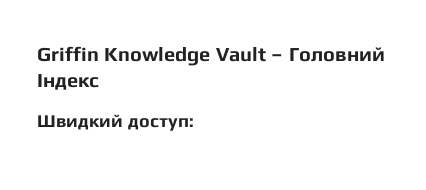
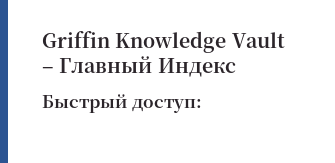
- Griffin Knowledge Vault – Головний Індекс
- Швидкий доступ:
+ Griffin Knowledge Vault – Главный Индекс
+ Быстрый доступ:

